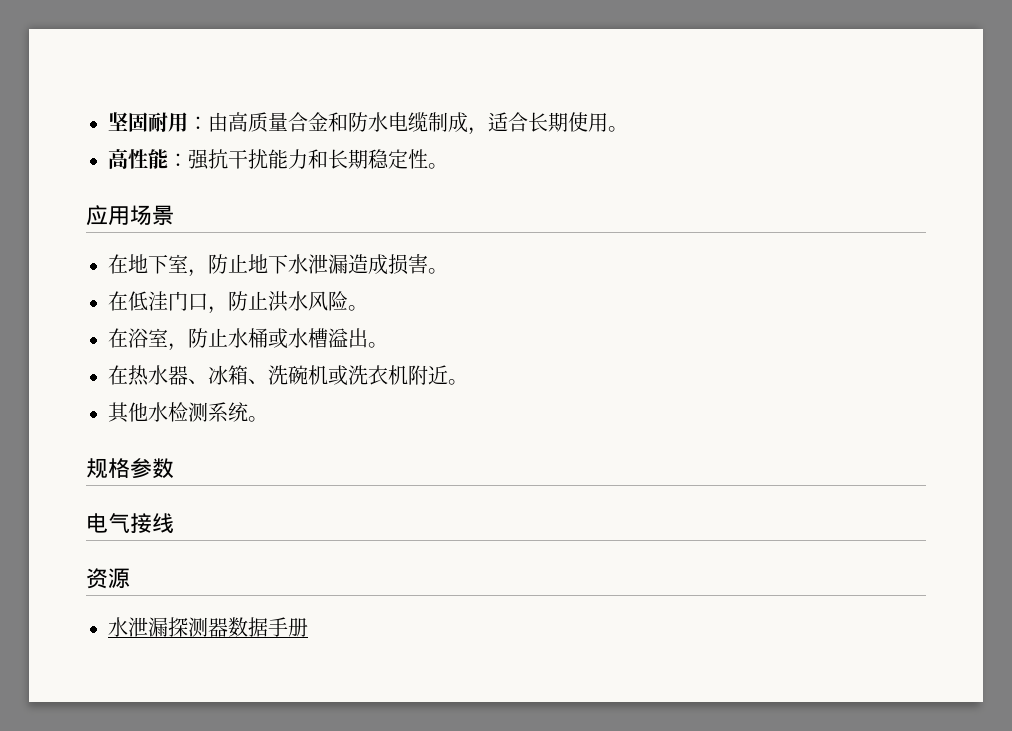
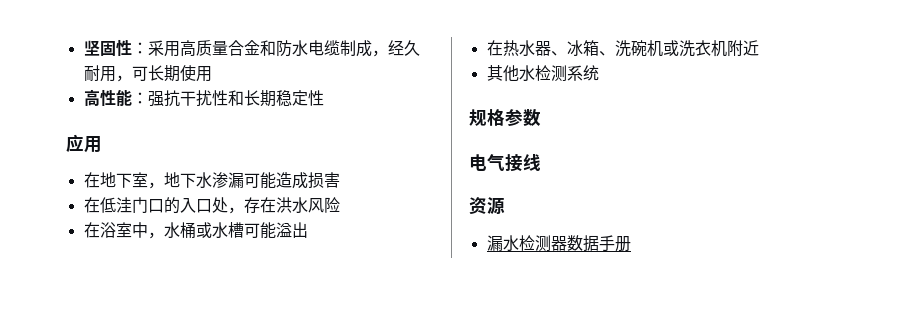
- 坚固耐用：由高质量合金和防水电缆制成，适合长期使用。
+ 坚固性：采用高质量合金和防水电缆制成，经久耐用，可长期使用
- 高性能：强抗干扰能力和长期稳定性。
+ 高性能：强抗干扰性和长期稳定性
- 应用场景
+ 应用
- 在地下室，防止地下水泄漏造成损害。
+ 在地下室，地下水渗漏可能造成损害
- 在低洼门口，防止洪水风险。
+ 在低洼门口的入口处，存在洪水风险
- 在浴室，防止水桶或水槽溢出。
+ 在浴室中，水桶或水槽可能溢出
- 在热水器、冰箱、洗碗机或洗衣机附近。
+ 在热水器、冰箱、洗碗机或洗衣机附近
- 其他水检测系统。
+ 其他水检测系统
- 水泄漏探测器数据手册
+ 漏水检测器数据手册

